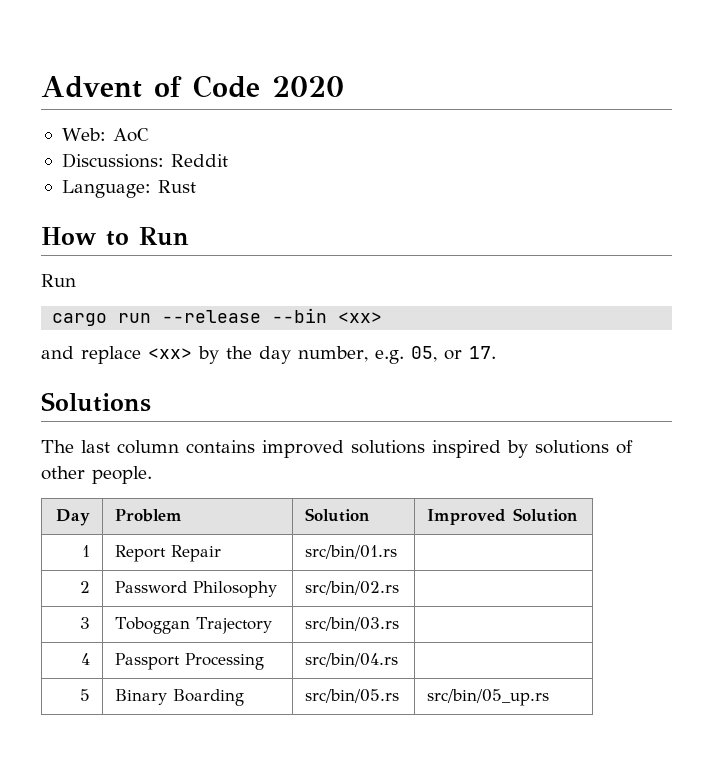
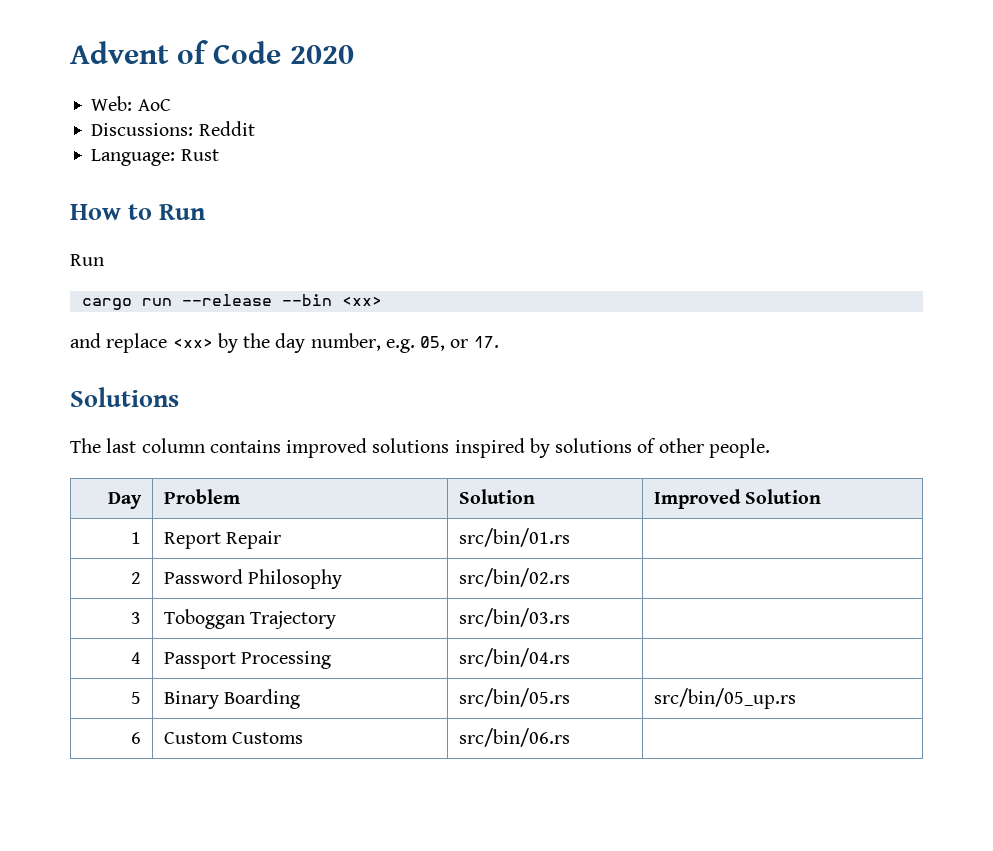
+ 6 | Custom Customs | src/bin/06.rs |

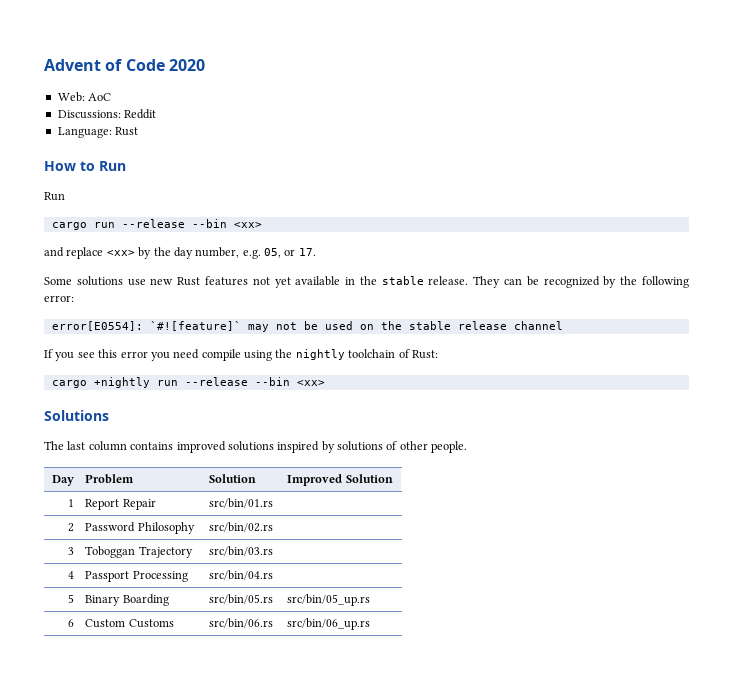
+ Some solutions use new Rust features not yet available in the stable release. They can be recognized by the following error:
+ error[E0554]: `#![feature]` may not be used on the stable release channel
+ If you see this error you need compile using the nightly toolchain of Rust:
+ cargo +nightly run --release --bin <xx>
- 6 | Custom Customs | src/bin/06.rs |
+ 6 | Custom Customs | src/bin/06.rs | src/bin/06_up.rs

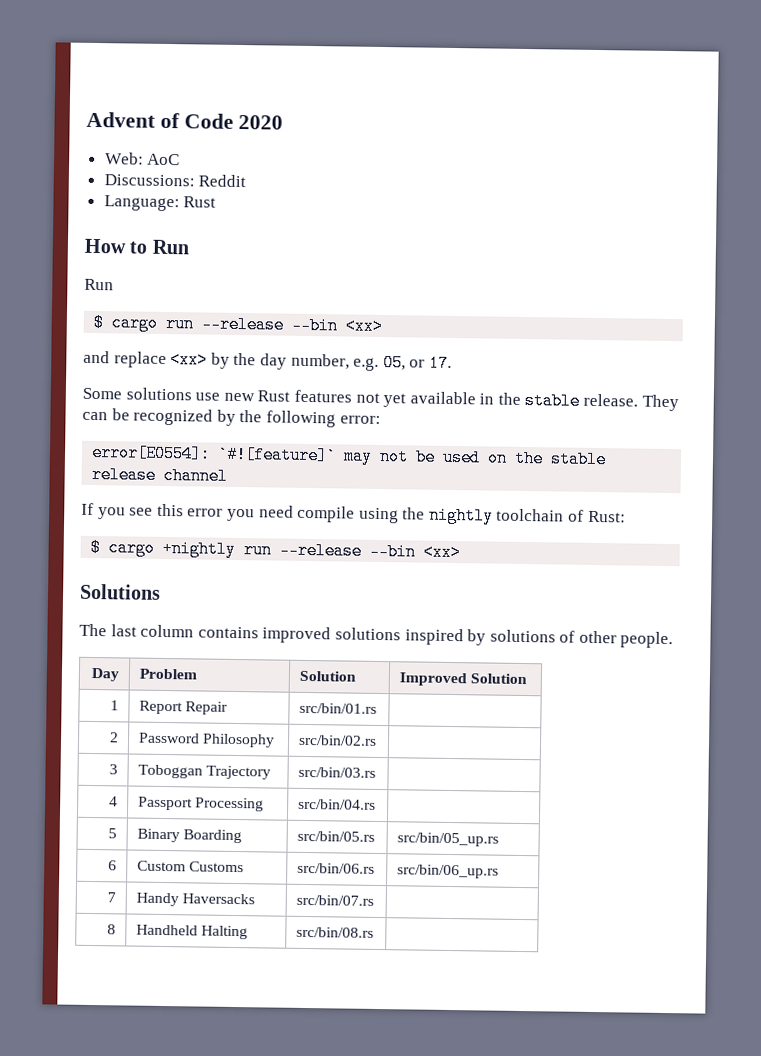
- cargo run --release --bin <xx>
+ $ cargo run --release --bin <xx>
- cargo +nightly run --release --bin <xx>
+ $ cargo +nightly run --release --bin <xx>
+ 7 | Handy Haversacks | src/bin/07.rs |
+ 8 | Handheld Halting | src/bin/08.rs |

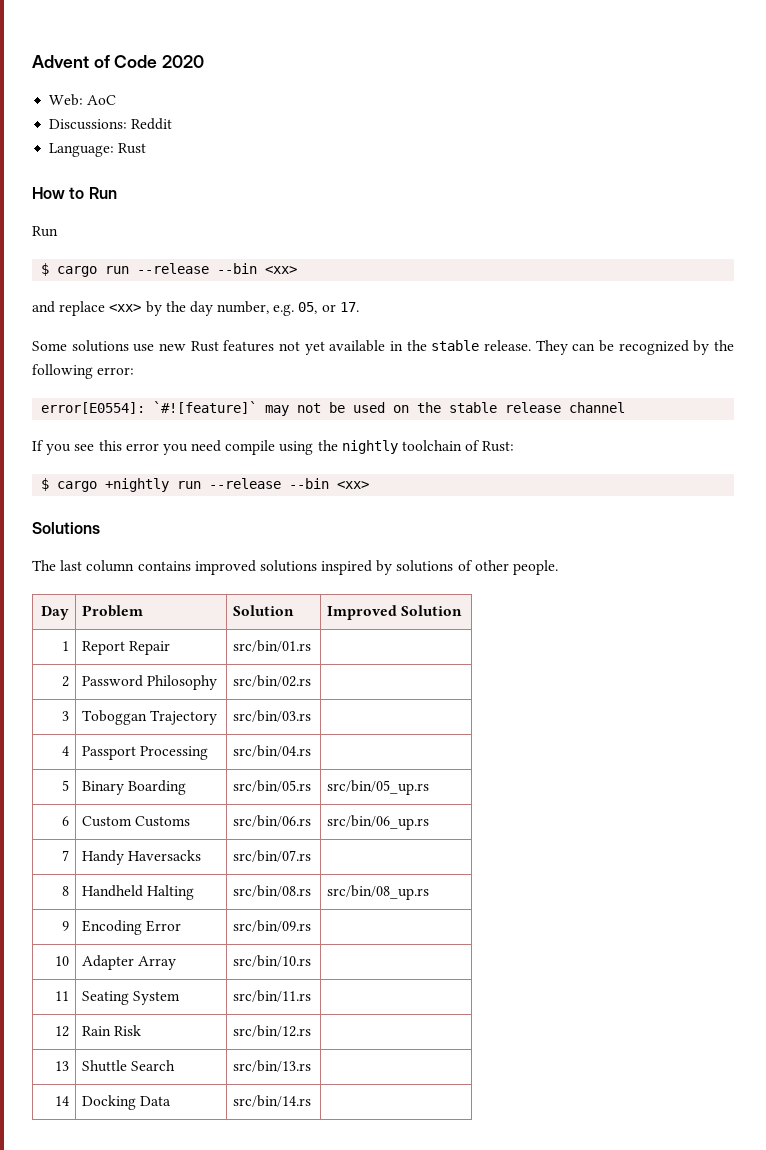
- 8 | Handheld Halting | src/bin/08.rs |
+ 8 | Handheld Halting | src/bin/08.rs | src/bin/08_up.rs
+ 9 | Encoding Error | src/bin/09.rs |
+ 10 | Adapter Array | src/bin/10.rs |
+ 11 | Seating System | src/bin/11.rs |
+ 12 | Rain Risk | src/bin/12.rs |
+ 13 | Shuttle Search | src/bin/13.rs |
+ 14 | Docking Data | src/bin/14.rs |

